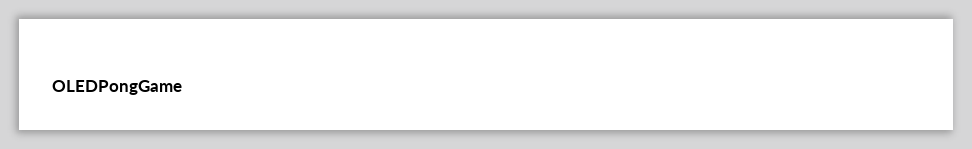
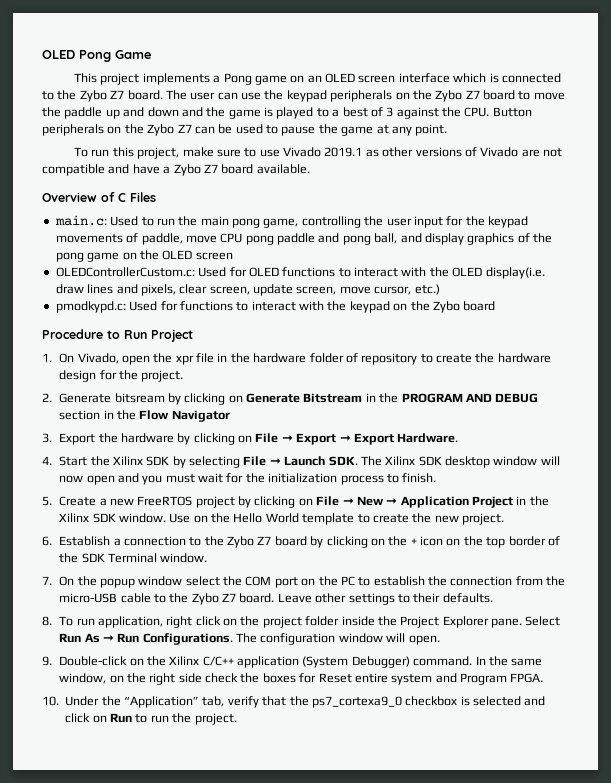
- OLEDPongGame
+ OLED Pong Game
+ This project implements a Pong game on an OLED screen interface which is connected to the Zybo Z7 board. The user can use the keypad peripherals on the Zybo Z7 board to move the paddle up and down and the game is played to a best of 3 against the CPU. Button peripherals on the Zybo Z7 can be used to pause the game at any point.
+ To run this project, make sure to use Vivado 2019.1 as other versions of Vivado are not compatible and have a Zybo Z7 board available.
+ Overview of C Files
+ main.c: Used to run the main pong game, controlling the user input for the keypad movements of paddle, move CPU pong paddle and pong ball, and display graphics of the pong game on the OLED screen
+ OLEDControllerCustom.c: Used for OLED functions to interact with the OLED display(i.e. draw lines and pixels, clear screen, update screen, move cursor, etc.)
+ pmodkypd.c: Used for functions to interact with the keypad on the Zybo board
+ Procedure to Run Project
+ 1. On Vivado, open the xpr file in the hardware folder of repository to create the hardware design for the project.
+ 2. Generate bitsream by clicking on Generate Bitstream in the PROGRAM AND DEBUG section in the Flow Navigator
+ 3. Export the hardware by clicking on File ➞ Export ➞ Export Hardware.
+ 4. Start the Xilinx SDK by selecting File ➞ Launch SDK. The Xilinx SDK desktop window will now open and you must wait for the initialization process to finish.
+ 5. Create a new FreeRTOS project by clicking on File ➞ New ➞ Application Project in the Xilinx SDK window. Use on the Hello World template to create the new project.
+ 6. Establish a connection to the Zybo Z7 board by clicking on the + icon on the top border of the SDK Terminal window.
+ 7. On the popup window select the COM port on the PC to establish the connection from the micro-USB cable to the Zybo Z7 board. Leave other settings to their defaults.
+ 8. To run application, right click on the project folder inside the Project Explorer pane. Select Run As ➞ Run Configurations. The configuration window will open.
+ 9. Double-click on the Xilinx C/C++ application (System Debugger) command. In the same window, on the right side check the boxes for Reset entire system and Program FPGA.
+ 10. Under the “Application” tab, verify that the ps7_cortexa9_0 checkbox is selected and click on Run to run the project.

